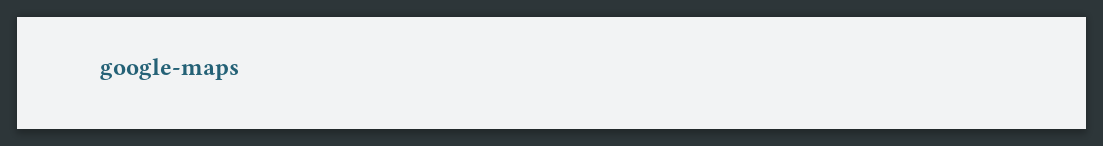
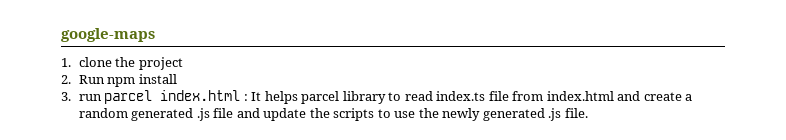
+ 1. clone the project
+ 2. Run npm install
+ 3. run parcel index.html : It helps parcel library to read index.ts file from index.html and create a random generated .js file and update the scripts to use the newly generated .js file.

